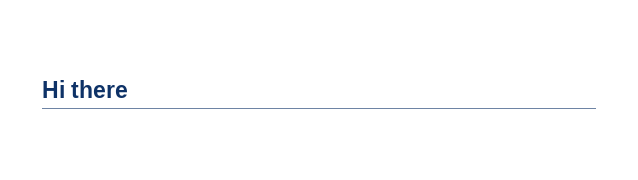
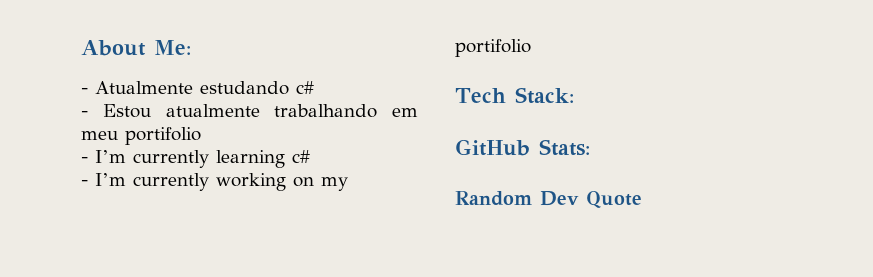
- Hi there
+ About Me:
+ - Atualmente estudando c#
+ - Estou atualmente trabalhando em meu portifolio
+ - I’m currently learning c#
+ - I’m currently working on my portifolio
+ Tech Stack:
+ GitHub Stats:
+ Random Dev Quote

